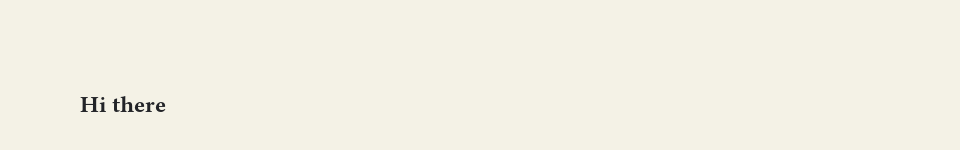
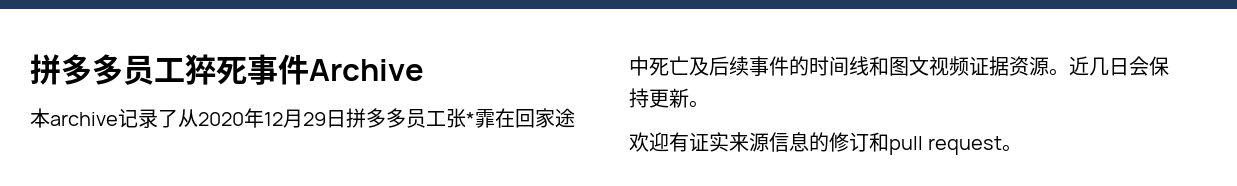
- Hi there
+ 拼多多员工猝死事件Archive
+ 本archive记录了从2020年12月29日拼多多员工张*霏在回家途中死亡及后续事件的时间线和图文视频证据资源。近几日会保持更新。
+ 欢迎有证实来源信息的修订和pull request。

